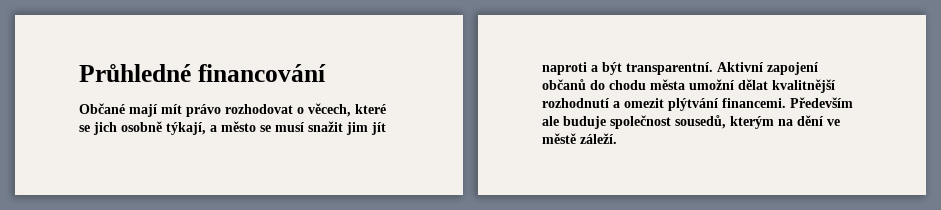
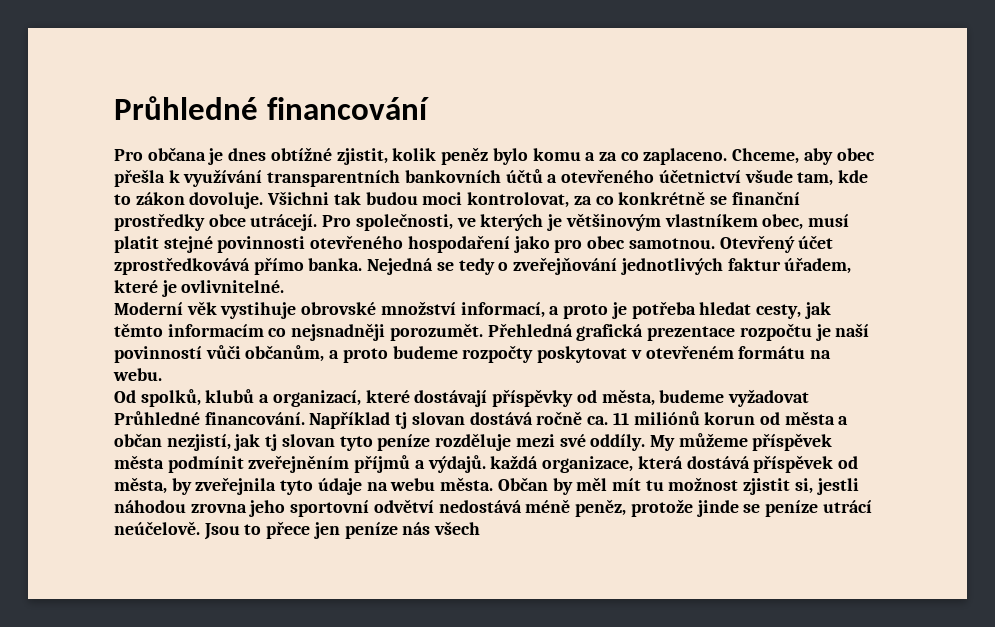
- Občané mají mít právo rozhodovat o věcech, které se jich osobně týkají, a město se musí snažit jim jít naproti a být transparentní. Aktivní zapojení občanů do chodu města umožní dělat kvalitnější rozhodnutí a omezit plýtvání financemi. Především ale buduje společnost sousedů, kterým na dění ve městě záleží.
+ Pro občana je dnes obtížné zjistit, kolik peněz bylo komu a za co zaplaceno. Chceme, aby obec přešla k využívání transparentních bankovních účtů a otevřeného účetnictví všude tam, kde to zákon dovoluje. Všichni tak budou moci kontrolovat, za co konkrétně se finanční prostředky obce utrácejí. Pro společnosti, ve kterých je většinovým vlastníkem obec, musí platit stejné povinnosti otevřeného hospodaření jako pro obec samotnou. Otevřený účet zprostředkovává přímo banka. Nejedná se tedy o zveřejňování jednotlivých faktur úřadem, které je ovlivnitelné.
+ Moderní věk vystihuje obrovské množství informací, a proto je potřeba hledat cesty, jak těmto informacím co nejsnadněji porozumět. Přehledná grafická prezentace rozpočtu je naší povinností vůči občanům, a proto budeme rozpočty poskytovat v otevřeném formátu na webu.
+ Od spolků, klubů a organizací, které dostávají příspěvky od města, budeme vyžadovat Průhledné financování. Například tj slovan dostává ročně ca. 11 miliónů korun od města a občan nezjistí, jak tj slovan tyto peníze rozděluje mezi své oddíly. My můžeme příspěvek města podmínit zveřejněním příjmů a výdajů. každá organizace, která dostává příspěvek od města, by zveřejnila tyto údaje na webu města. Občan by měl mít tu možnost zjistit si, jestli náhodou zrovna jeho sportovní odvětví nedostává méně peněz, protože jinde se peníze utrácí neúčelově. Jsou to přece jen peníze nás všech

